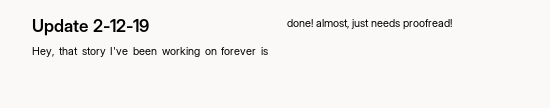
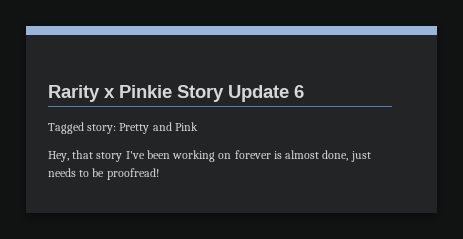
- Update 2-12-19
+ Rarity x Pinkie Story Update 6
+ Tagged story: Pretty and Pink
- Hey, that story I've been working on forever is done! almost, just needs proofread!
+ Hey, that story I've been working on forever is almost done, just needs to be proofread!

